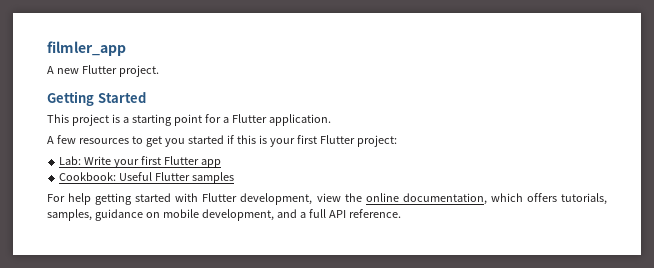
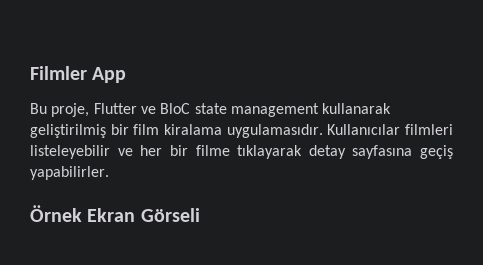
- filmler_app
- A new Flutter project.
- Getting Started
- This project is a starting point for a Flutter application.
- A few resources to get you started if this is your first Flutter project:
- Lab: Write your first Flutter app
- Cookbook: Useful Flutter samples
- For help getting started with Flutter development, view the online documentation, which offers tutorials, samples, guidance on mobile development, and a full API reference.
+ Filmler App
+ Bu proje, Flutter ve BloC state management kullanarak geliştirilmiş bir film kiralama uygulamasıdır. Kullanıcılar filmleri listeleyebilir ve her bir filme tıklayarak detay sayfasına geçiş yapabilirler.
+ Örnek Ekran Görseli

